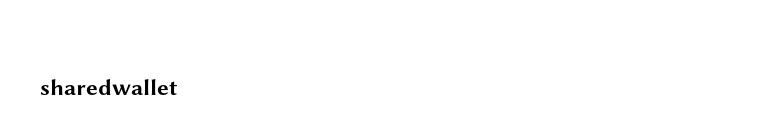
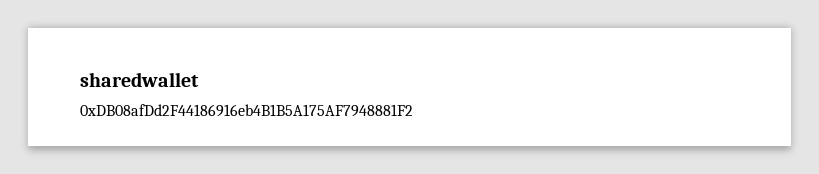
+ 0xDB08afDd2F44186916eb4B1B5A175AF7948881F2

